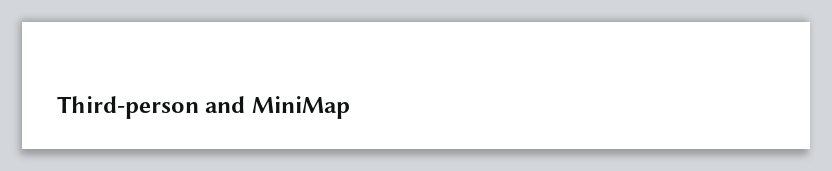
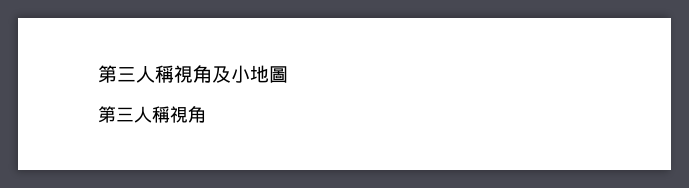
- Third-person and MiniMap
+ 第三人稱視角及小地圖
+ 第三人稱視角

